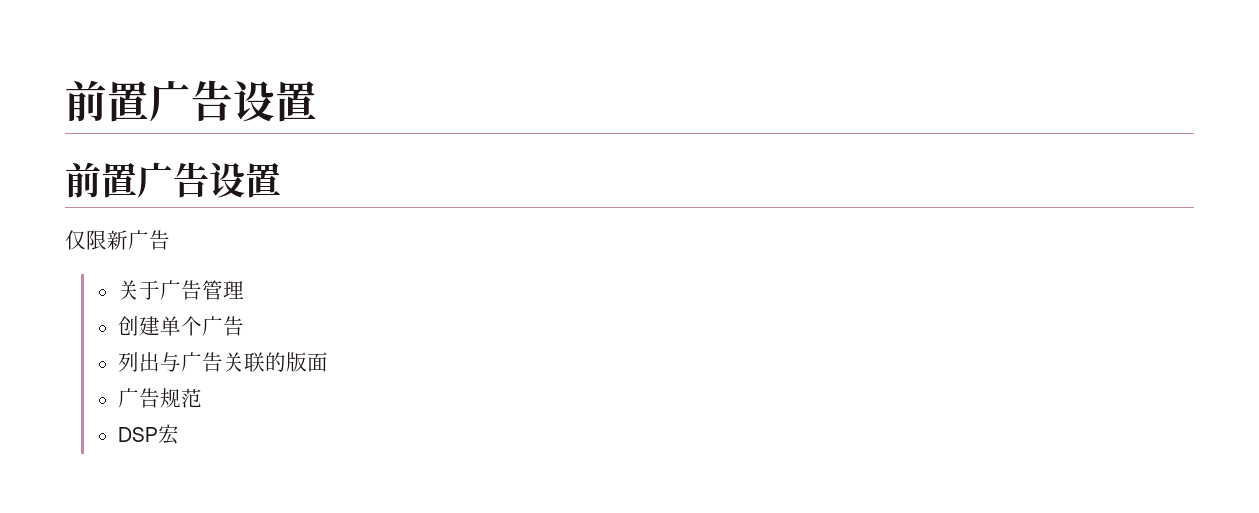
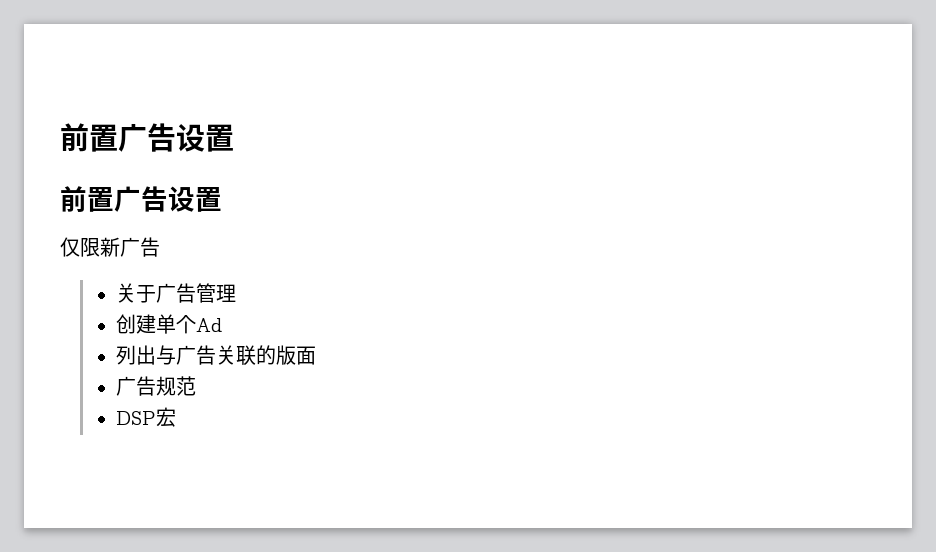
- 创建单个广告
+ 创建单个Ad

